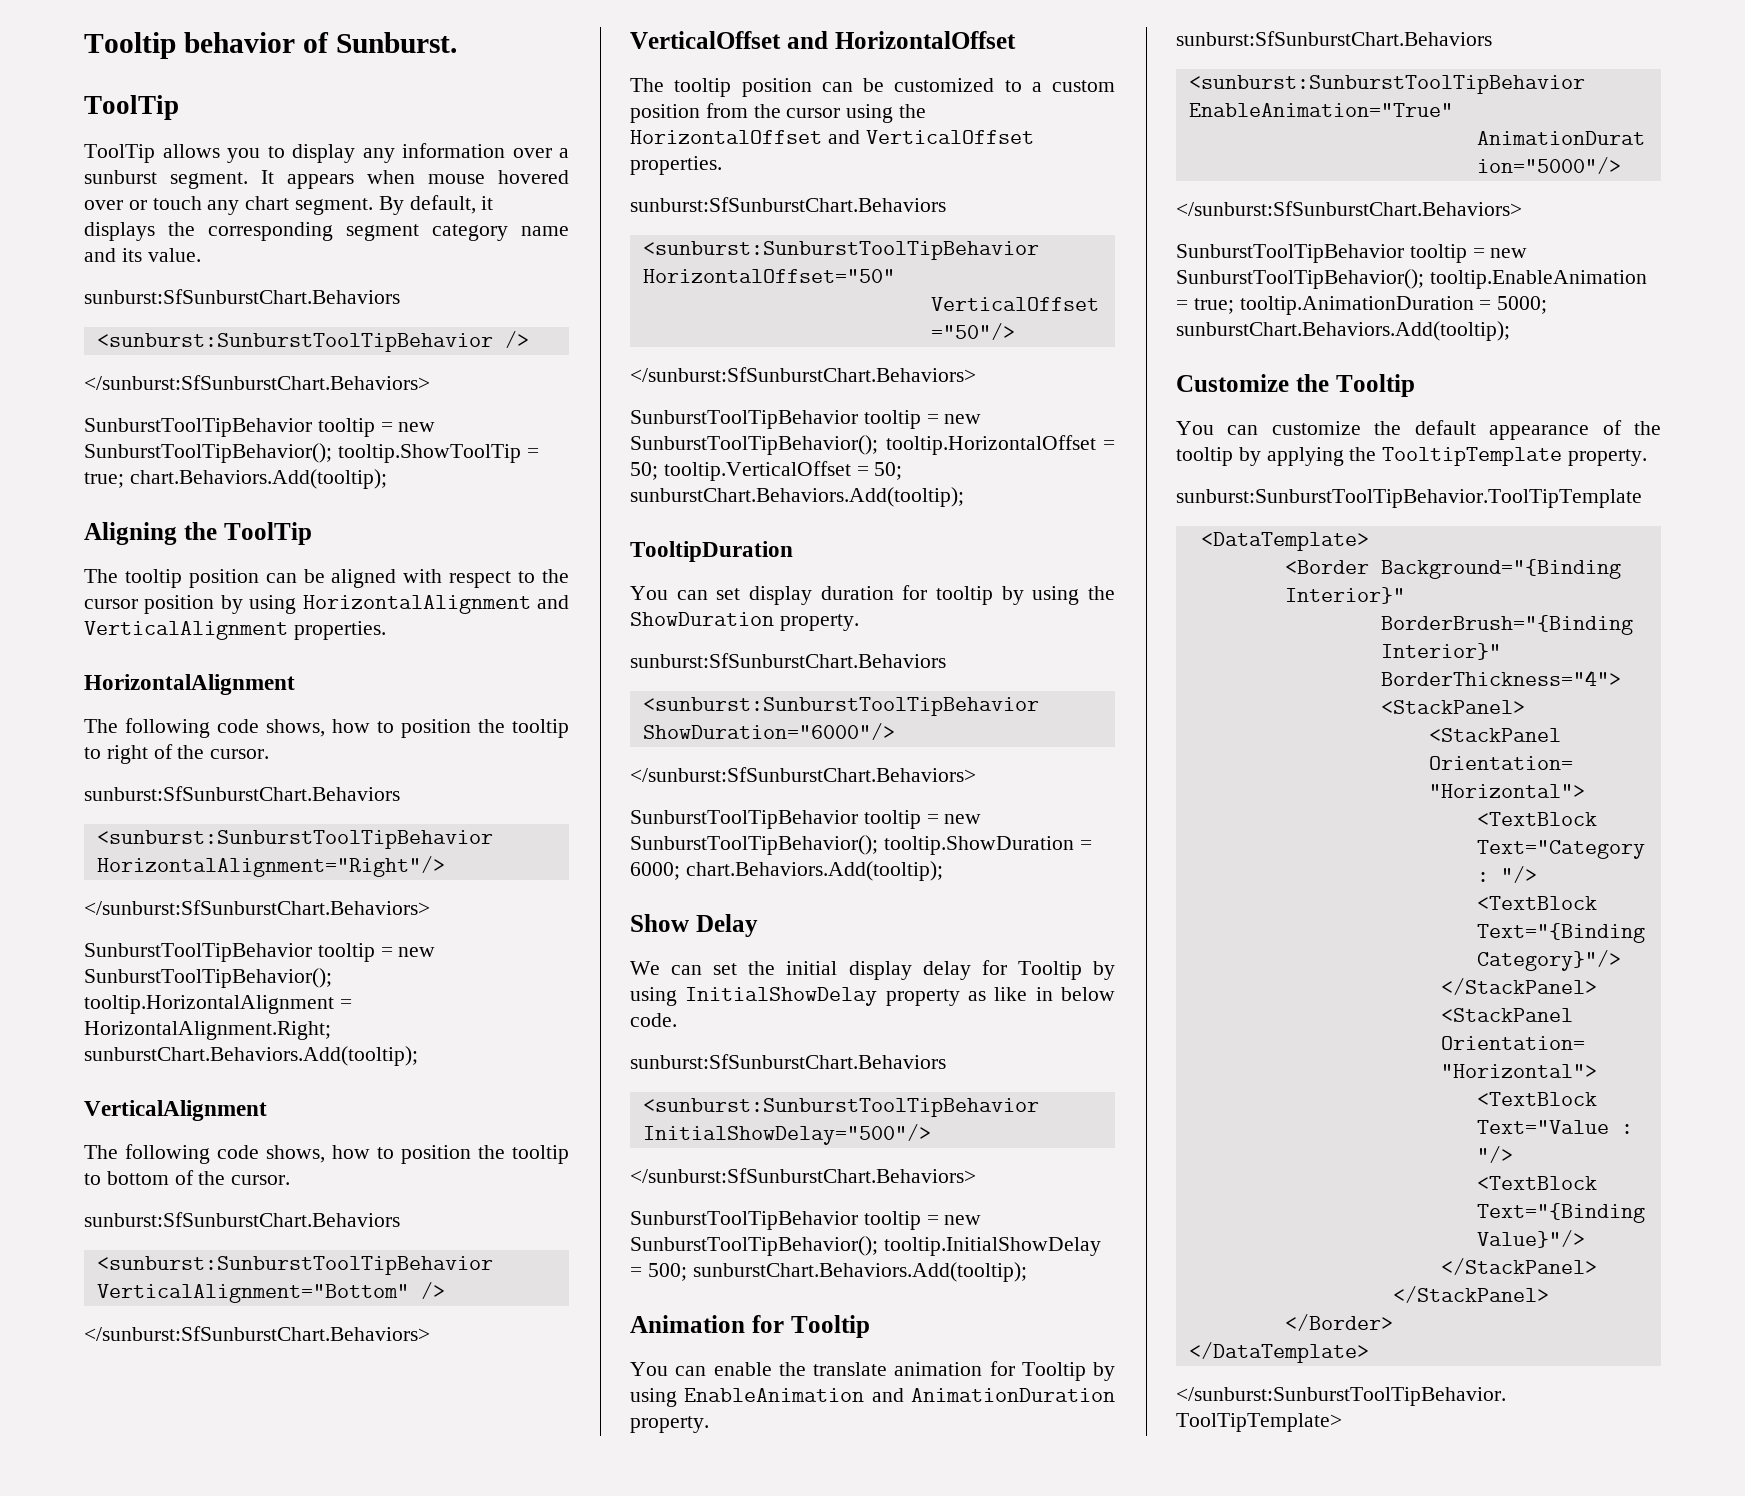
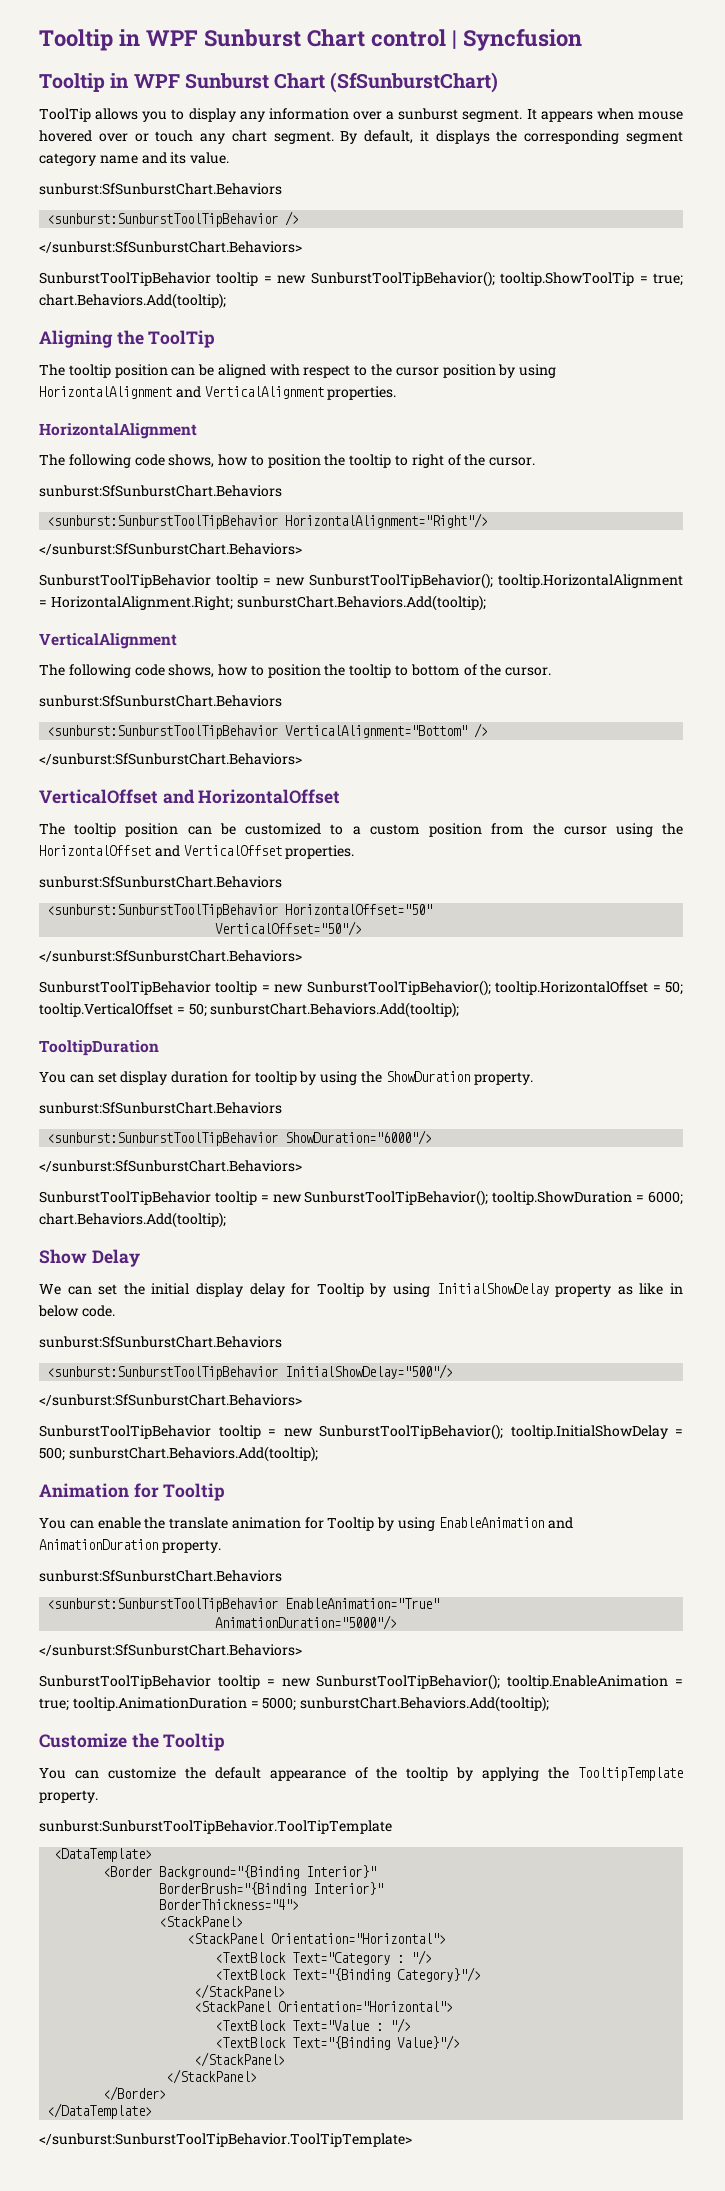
- Tooltip behavior of Sunburst.
- ToolTip
+ Tooltip in WPF Sunburst Chart control | Syncfusion
+ Tooltip in WPF Sunburst Chart (SfSunburstChart)

